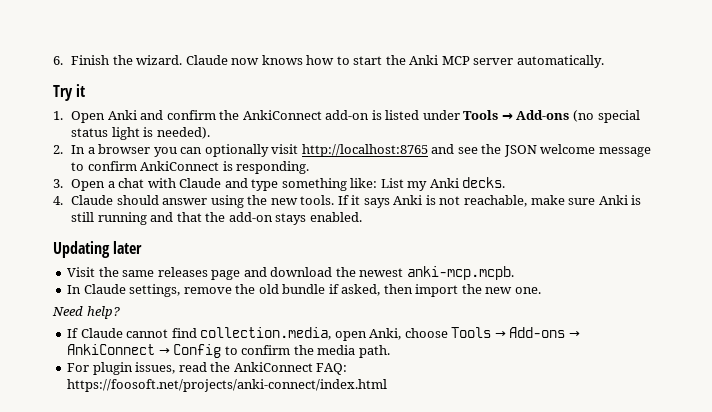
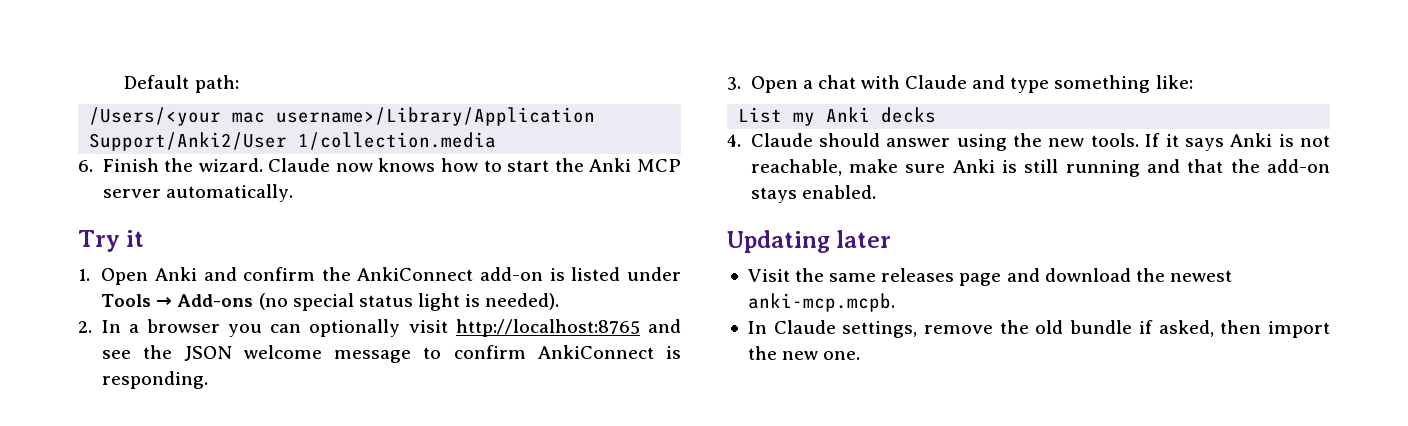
+ Default path:
+ /Users/<your mac username>/Library/Application Support/Anki2/User 1/collection.media
- 3. Open a chat with Claude and type something like: List my Anki decks.
+ 3. Open a chat with Claude and type something like:
+ List my Anki decks
- Need help?
- If Claude cannot find collection.media, open Anki, choose Tools → Add-ons → AnkiConnect → Config to confirm the media path.
- For plugin issues, read the AnkiConnect FAQ: https://foosoft.net/projects/anki-connect/index.html

